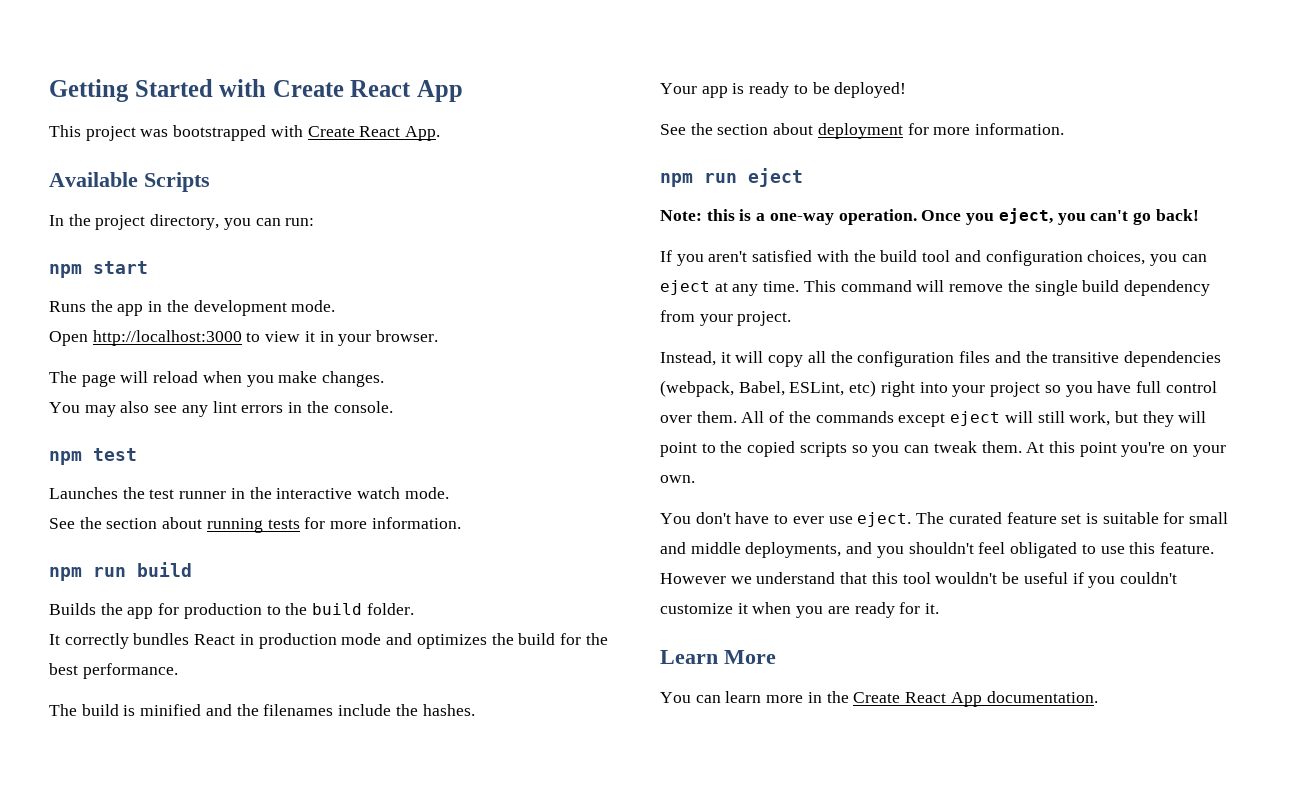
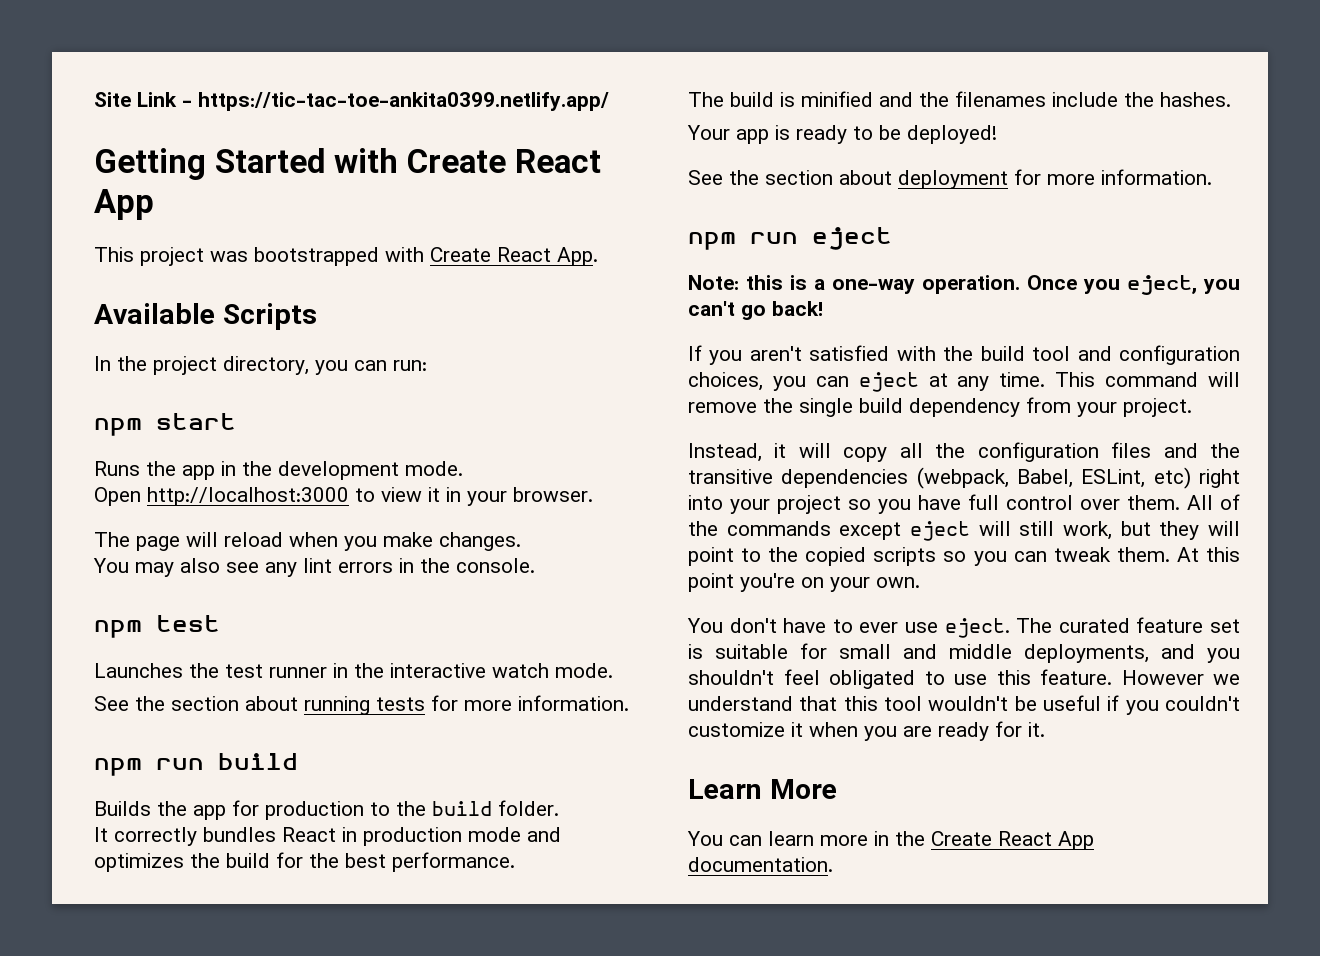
+ Site Link - https://tic-tac-toe-ankita0399.netlify.app/

